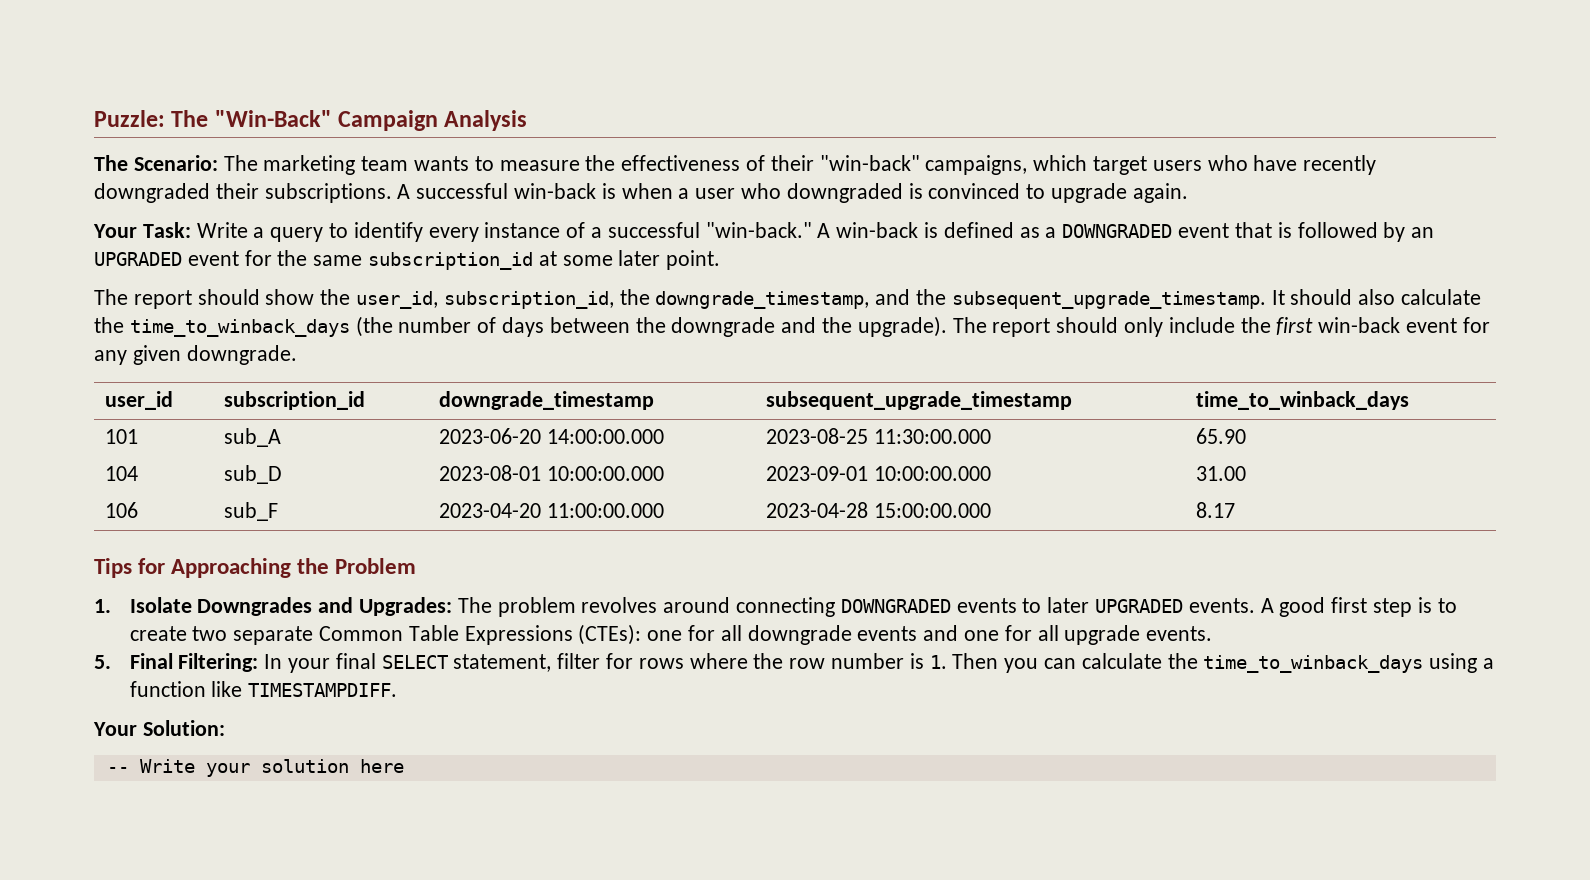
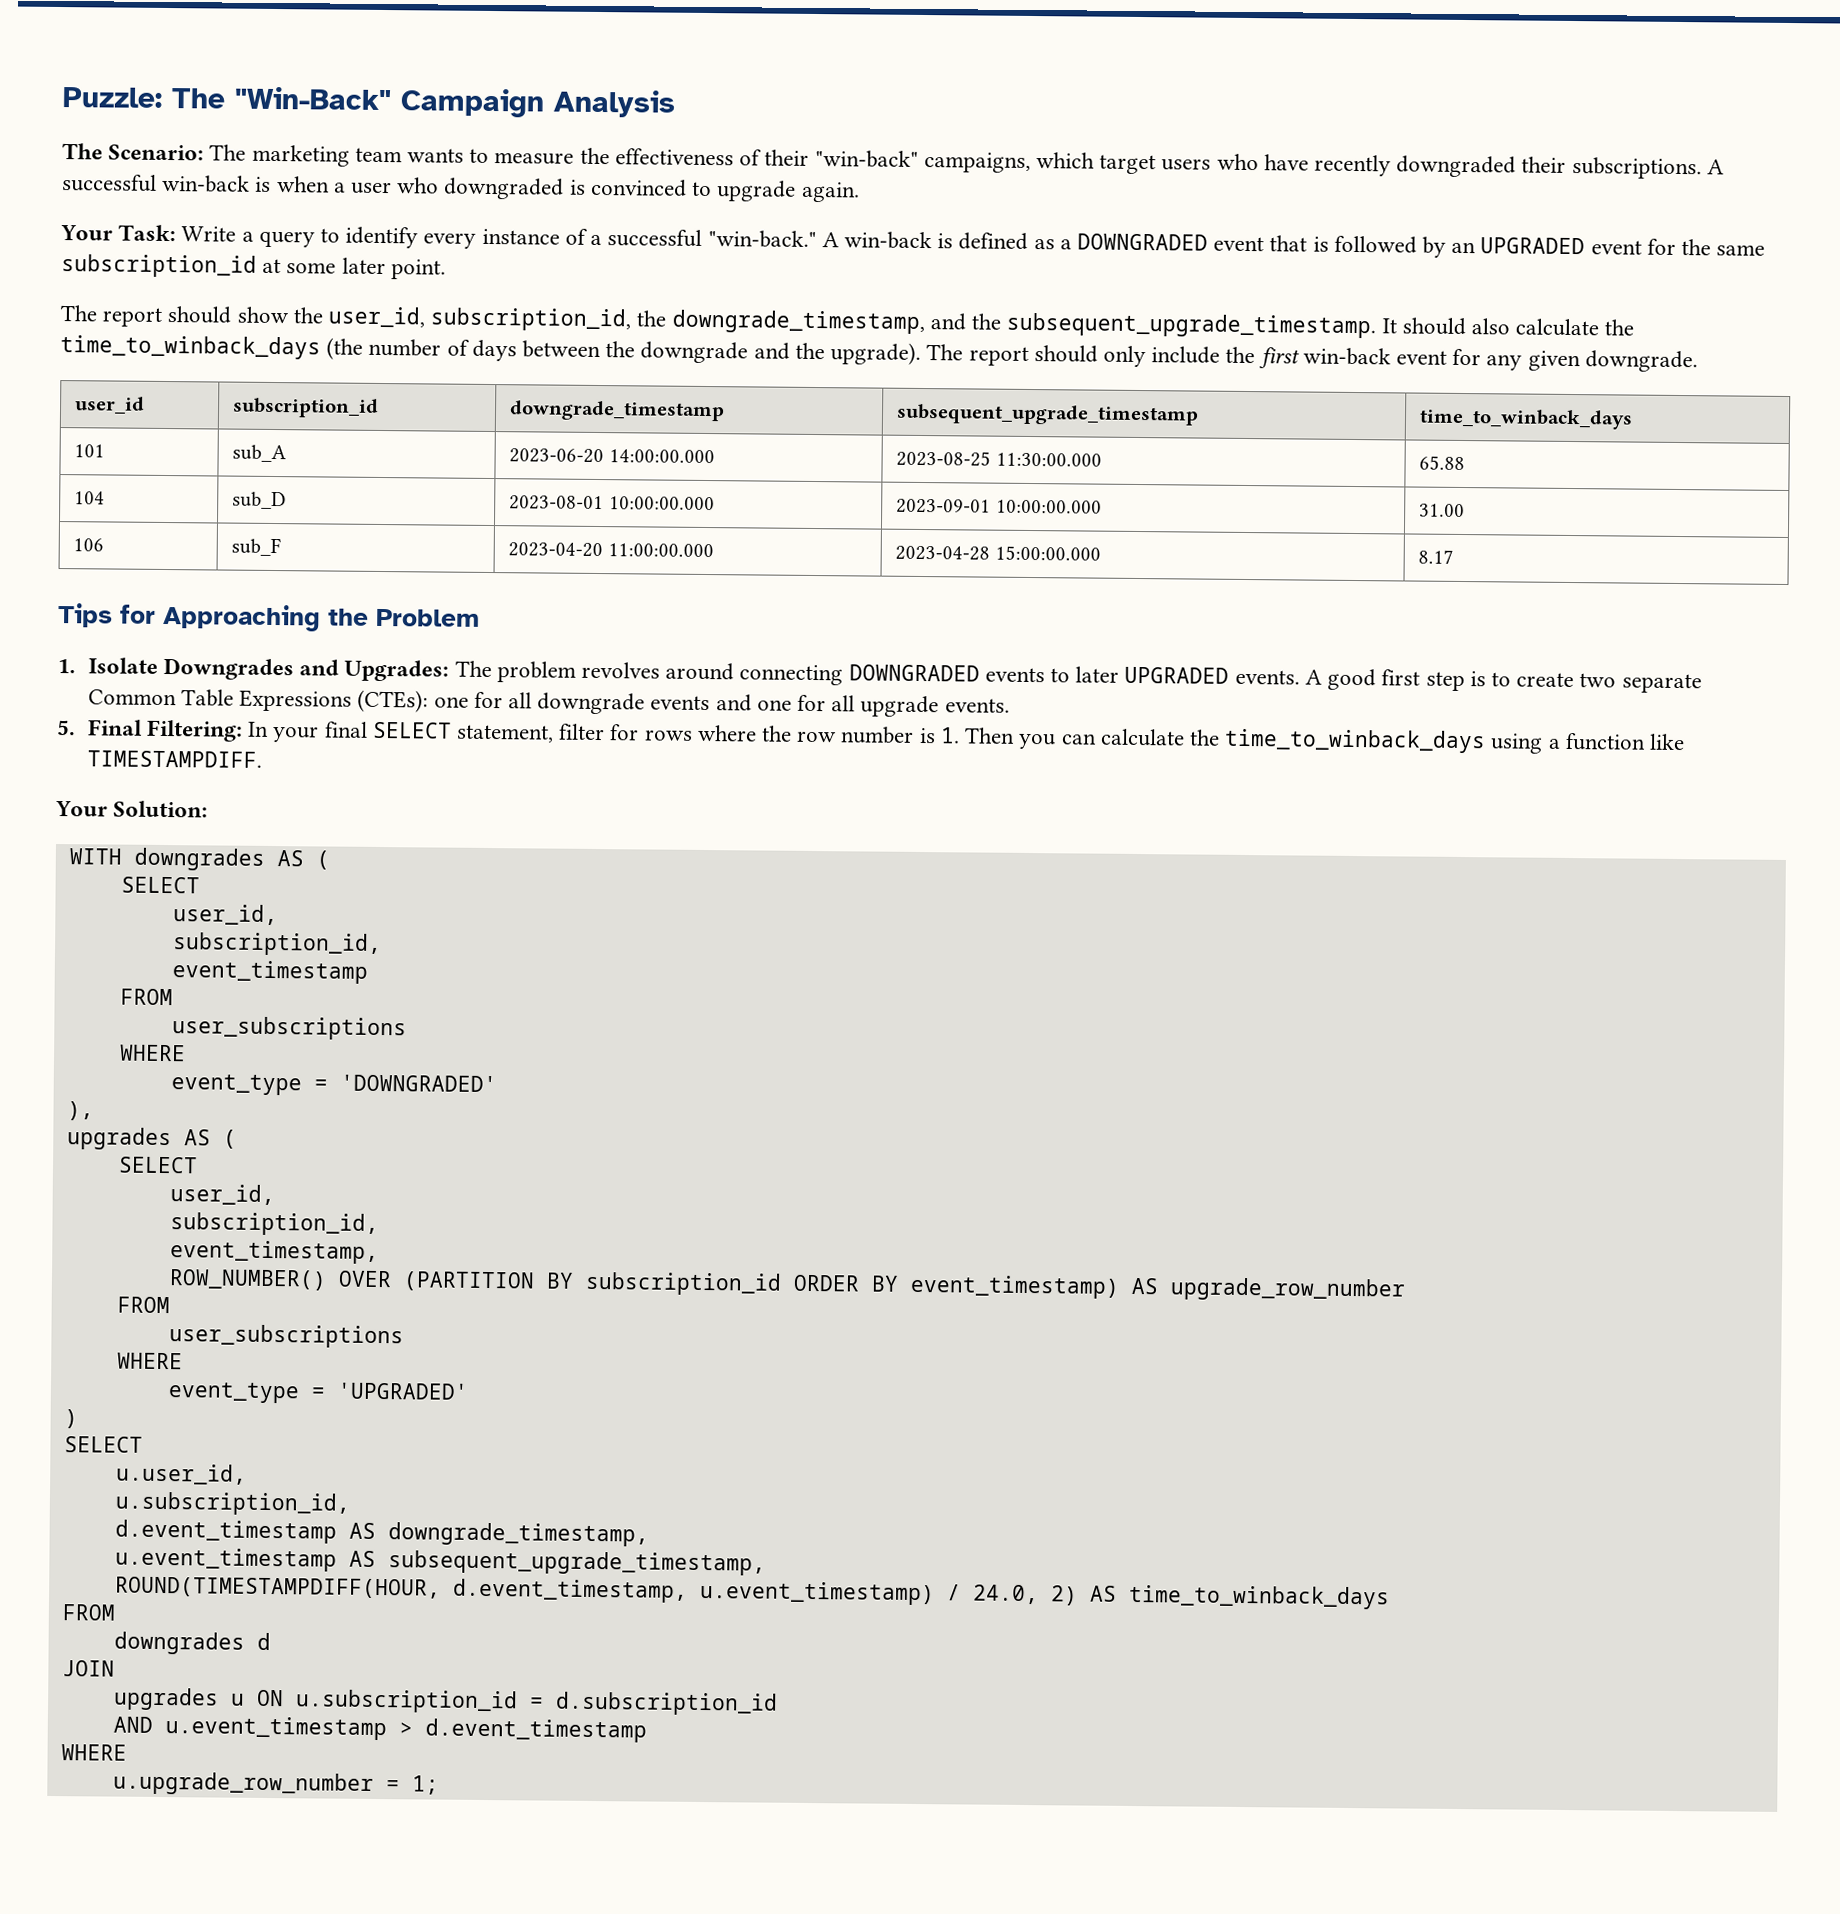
- 101 | sub_A | 2023-06-20 14:00:00.000 | 2023-08-25 11:30:00.000 | 65.90
+ 101 | sub_A | 2023-06-20 14:00:00.000 | 2023-08-25 11:30:00.000 | 65.88
- -- Write your solution here
+ WITH downgrades AS (
+ SELECT
+ user_id,
+ subscription_id,
+ event_timestamp
+ FROM
+ user_subscriptions
+ WHERE
+ event_type = 'DOWNGRADED'
+ ),
+ upgrades AS (
+ SELECT
+ user_id,
+ subscription_id,
+ event_timestamp,
+ ROW_NUMBER() OVER (PARTITION BY subscription_id ORDER BY event_timestamp) AS upgrade_row_number
+ FROM
+ user_subscriptions
+ WHERE
+ event_type = 'UPGRADED'
+ )
+ SELECT
+ u.user_id,
+ u.subscription_id,
+ d.event_timestamp AS downgrade_timestamp,
+ u.event_timestamp AS subsequent_upgrade_timestamp,
+ ROUND(TIMESTAMPDIFF(HOUR, d.event_timestamp, u.event_timestamp) / 24.0, 2) AS time_to_winback_days
+ FROM
+ downgrades d
+ JOIN
+ upgrades u ON u.subscription_id = d.subscription_id
+ AND u.event_timestamp > d.event_timestamp
+ WHERE
+ u.upgrade_row_number = 1;

